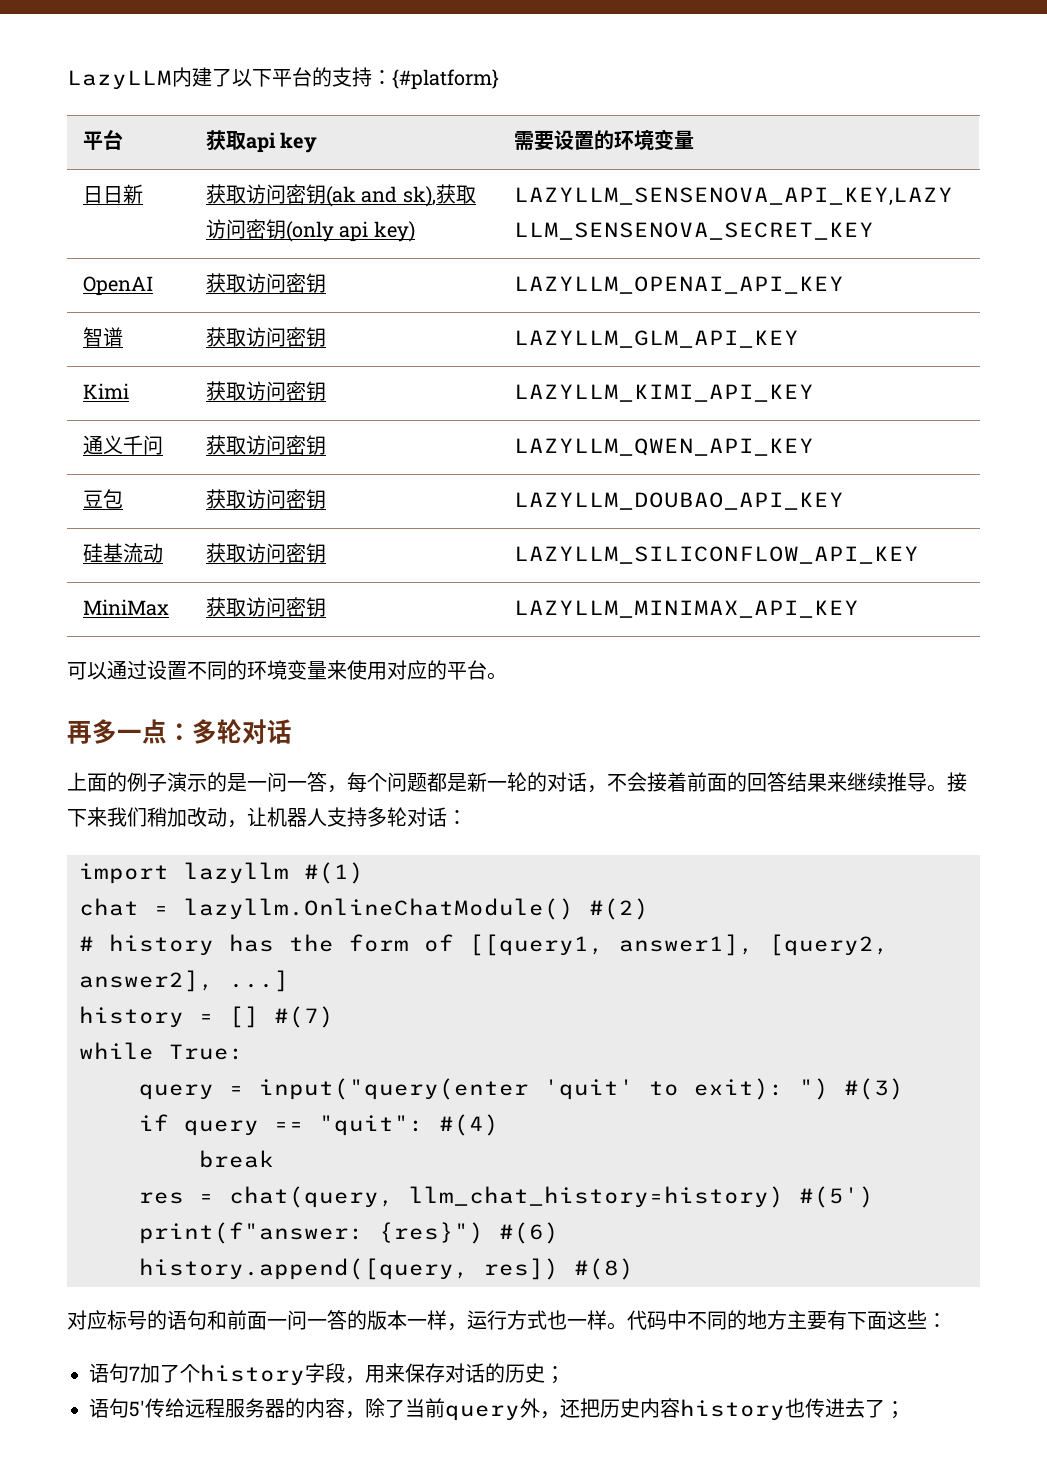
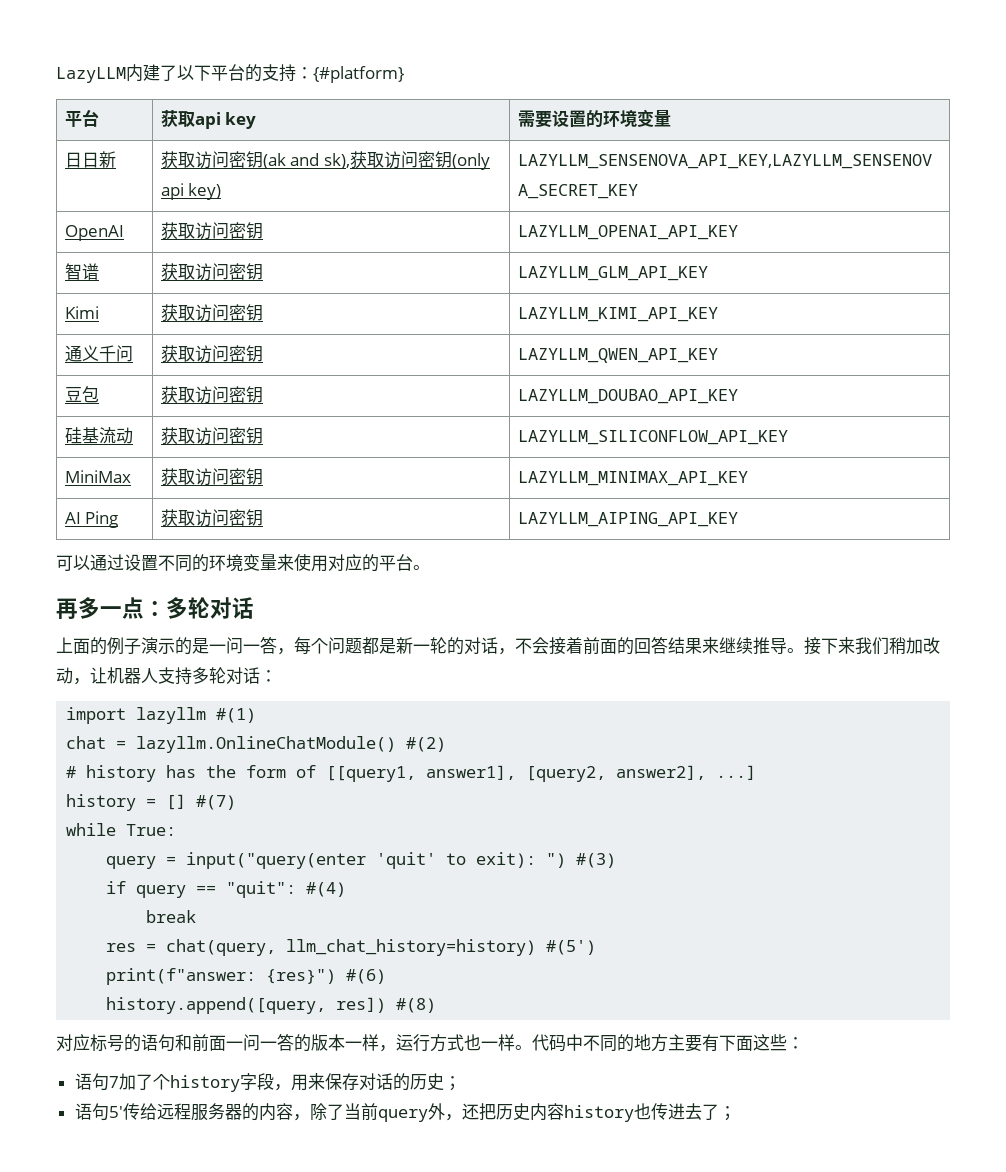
+ AI Ping | 获取访问密钥 | LAZYLLM_AIPING_API_KEY

